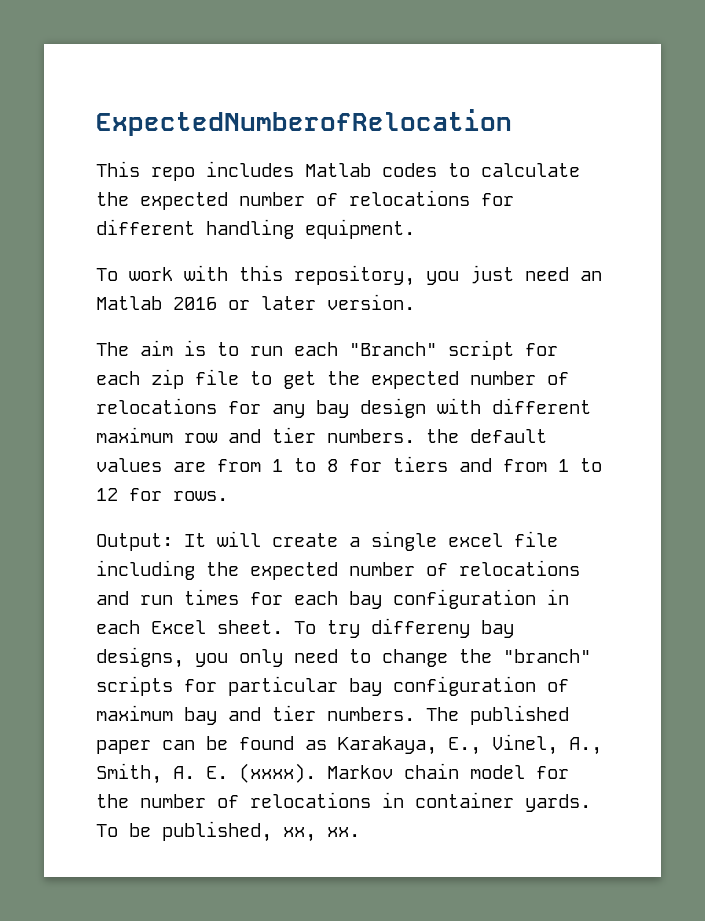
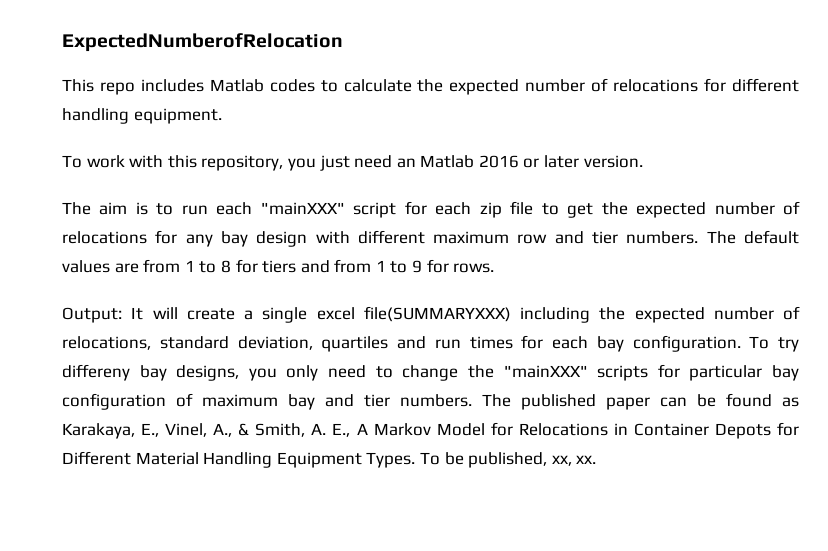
- The aim is to run each "Branch" script for each zip file to get the expected number of relocations for any bay design with different maximum row and tier numbers. the default values are from 1 to 8 for tiers and from 1 to 12 for rows.
+ The aim is to run each "mainXXX" script for each zip file to get the expected number of relocations for any bay design with different maximum row and tier numbers. The default values are from 1 to 8 for tiers and from 1 to 9 for rows.
- Output: It will create a single excel file including the expected number of relocations and run times for each bay configuration in each Excel sheet.
+ Output: It will create a single excel file(SUMMARYXXX) including the expected number of relocations, standard deviation, quartiles and run times for each bay configuration.
- To try differeny bay designs, you only need to change the "branch" scripts for particular bay configuration of maximum bay and tier numbers.
+ To try differeny bay designs, you only need to change the "mainXXX" scripts for particular bay configuration of maximum bay and tier numbers.
- The published paper can be found as Karakaya, E., Vinel, A., Smith, A. E. (xxxx). Markov chain model for the number of relocations in container yards.
+ The published paper can be found as Karakaya, E., Vinel, A., & Smith, A. E., A Markov Model for Relocations in Container Depots for Different Material Handling Equipment Types.

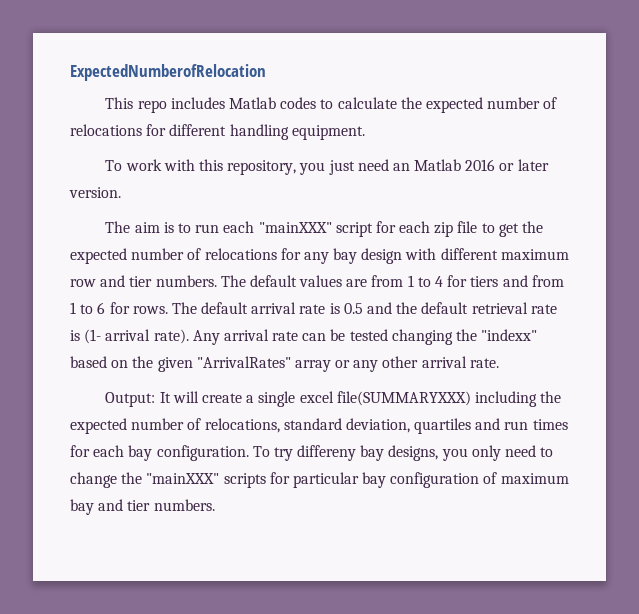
- The default values are from 1 to 8 for tiers and from 1 to 9 for rows.
+ The default values are from 1 to 4 for tiers and from 1 to 6 for rows. The default arrival rate is 0.5 and the default retrieval rate is (1- arrival rate). Any arrival rate can be tested changing the "indexx" based on the given "ArrivalRates" array or any other arrival rate.
- The published paper can be found as Karakaya, E., Vinel, A., & Smith, A. E., A Markov Model for Relocations in Container Depots for Different Material Handling Equipment Types. To be published, xx, xx.

